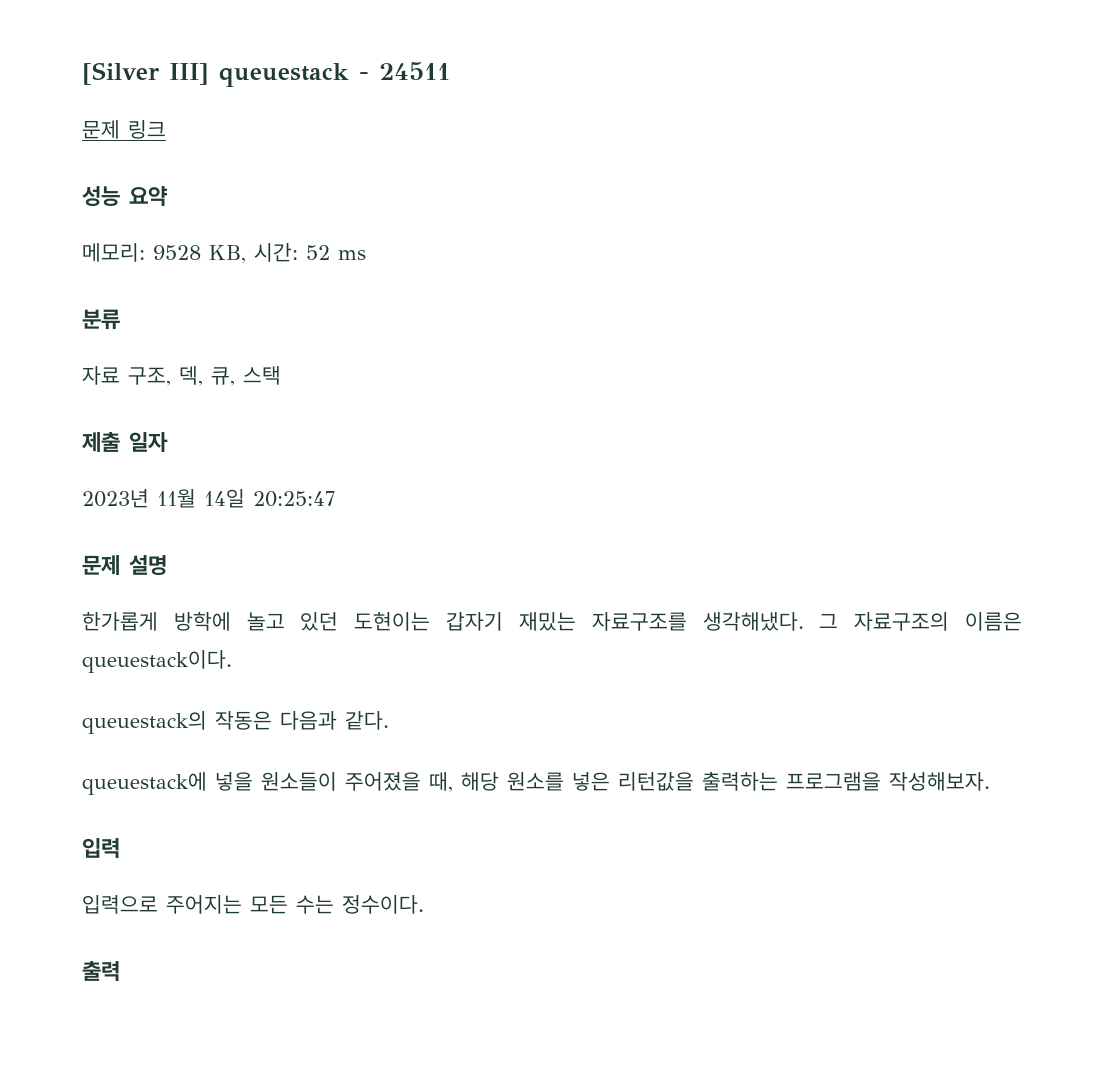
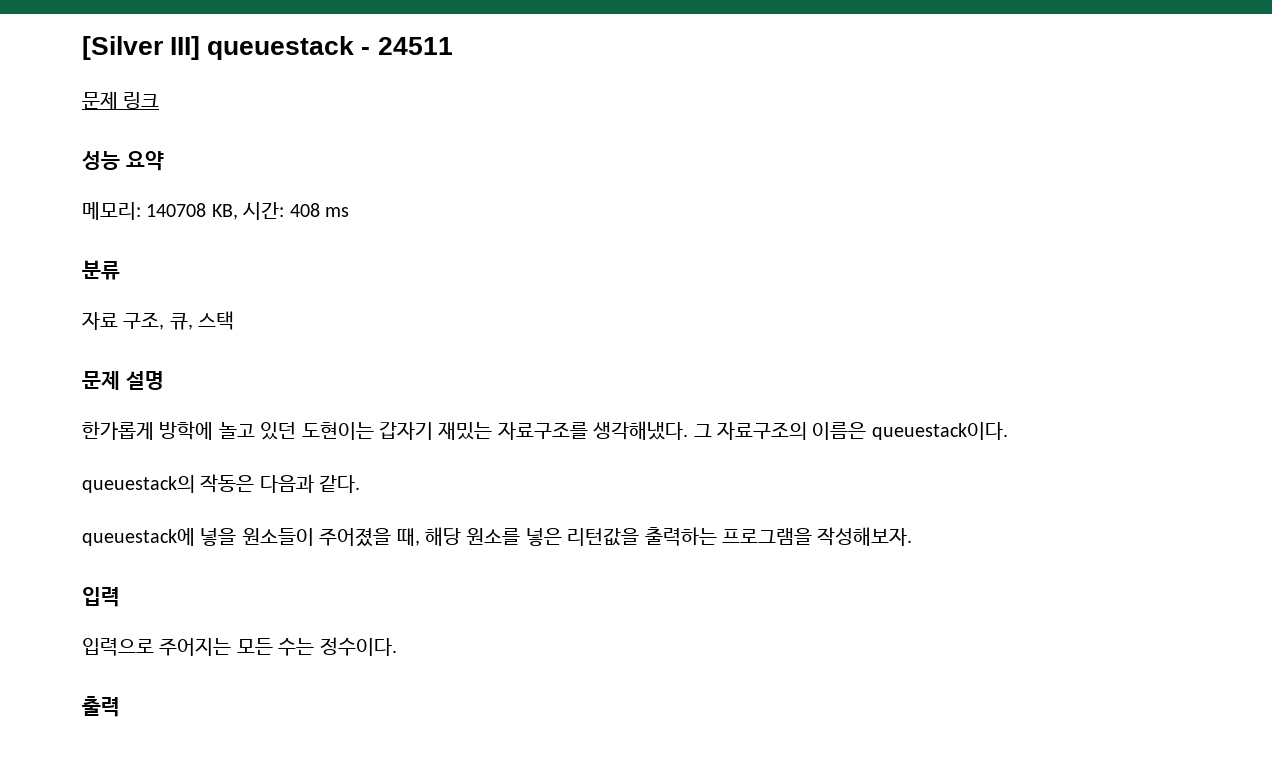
- 메모리: 9528 KB, 시간: 52 ms
+ 메모리: 140708 KB, 시간: 408 ms
- 자료 구조, 덱, 큐, 스택
+ 자료 구조, 큐, 스택
- 제출 일자
- 2023년 11월 14일 20:25:47

